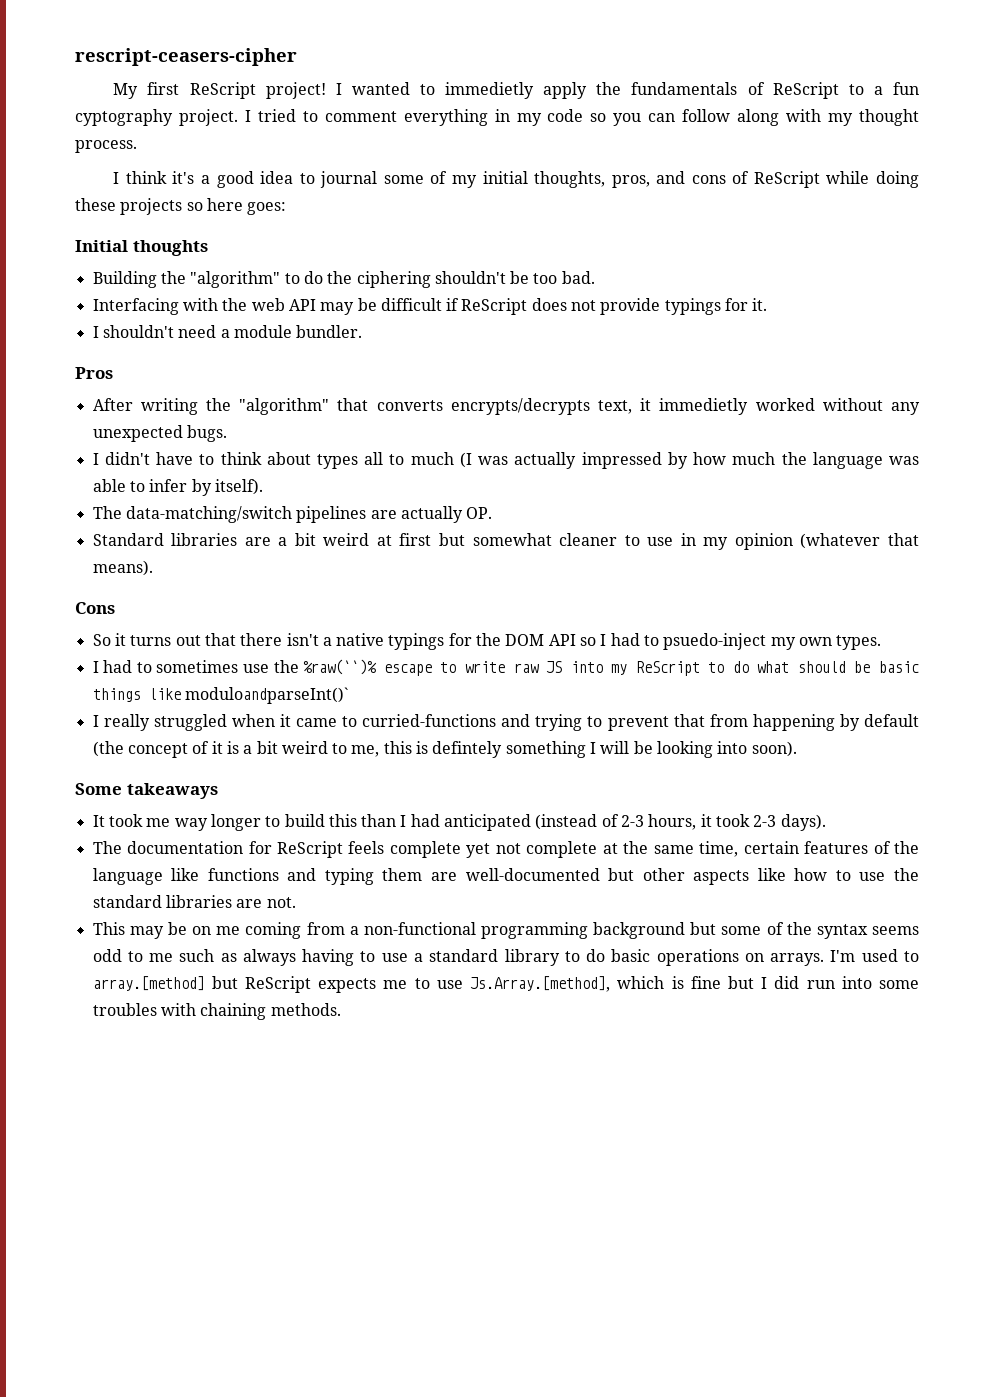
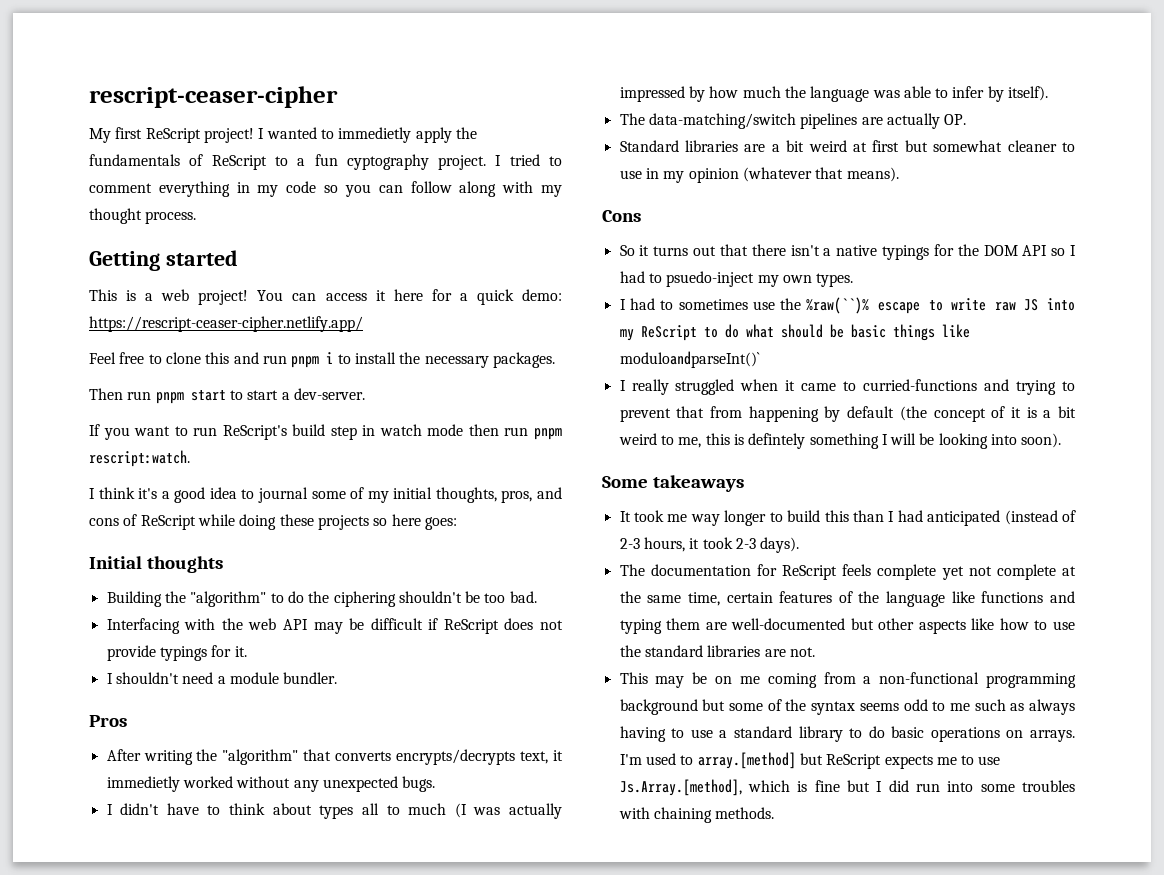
- rescript-ceasers-cipher
+ rescript-ceaser-cipher
+ Getting started
+ This is a web project! You can access it here for a quick demo: https://rescript-ceaser-cipher.netlify.app/
+ Feel free to clone this and run pnpm i to install the necessary packages.
+ Then run pnpm start to start a dev-server.
+ If you want to run ReScript's build step in watch mode then run pnpm rescript:watch.

